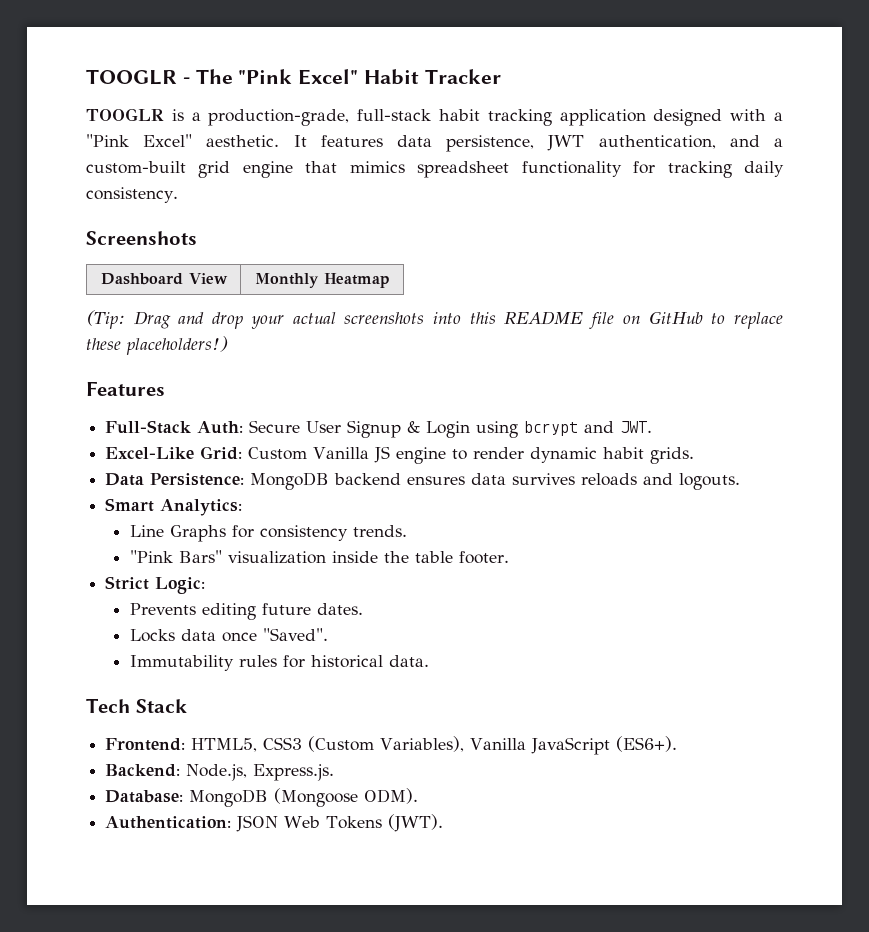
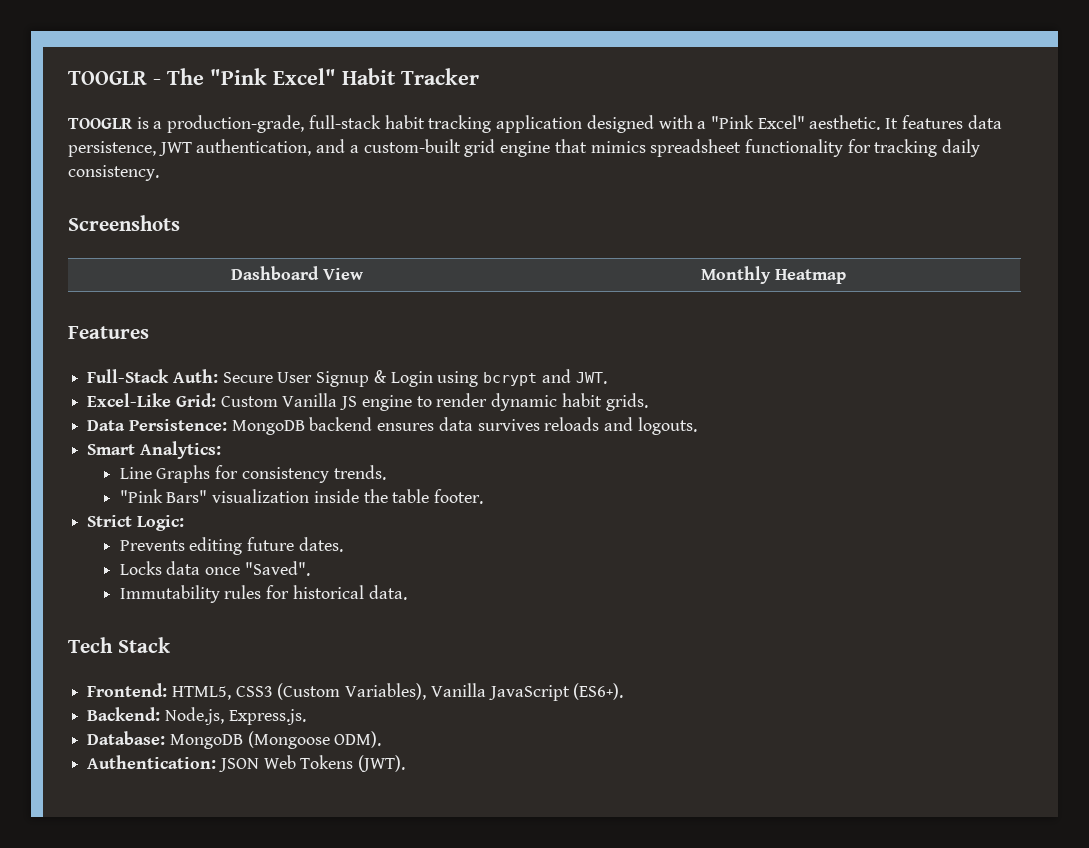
- (Tip: Drag and drop your actual screenshots into this README file on GitHub to replace these placeholders!)

